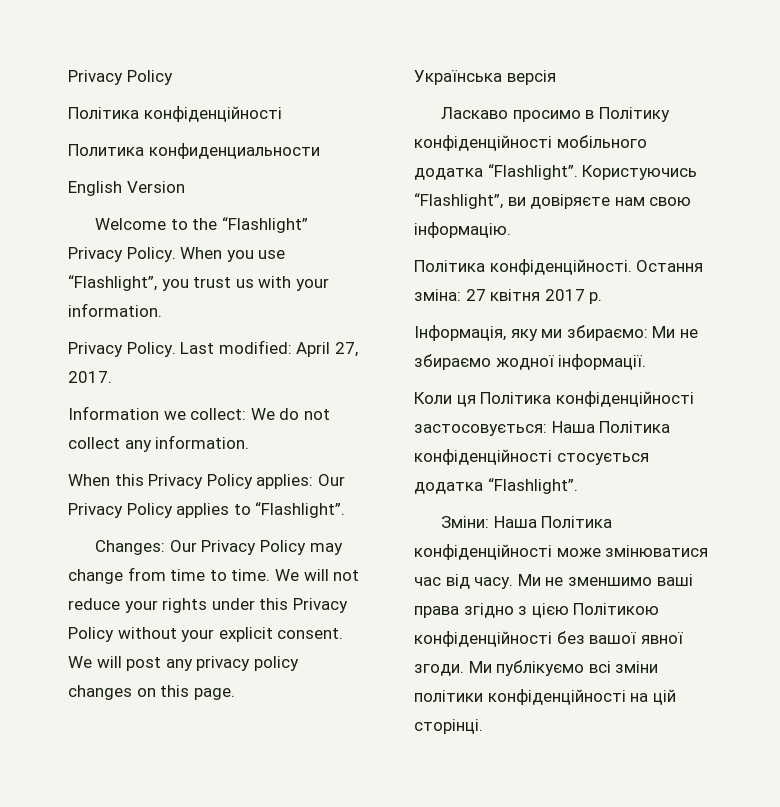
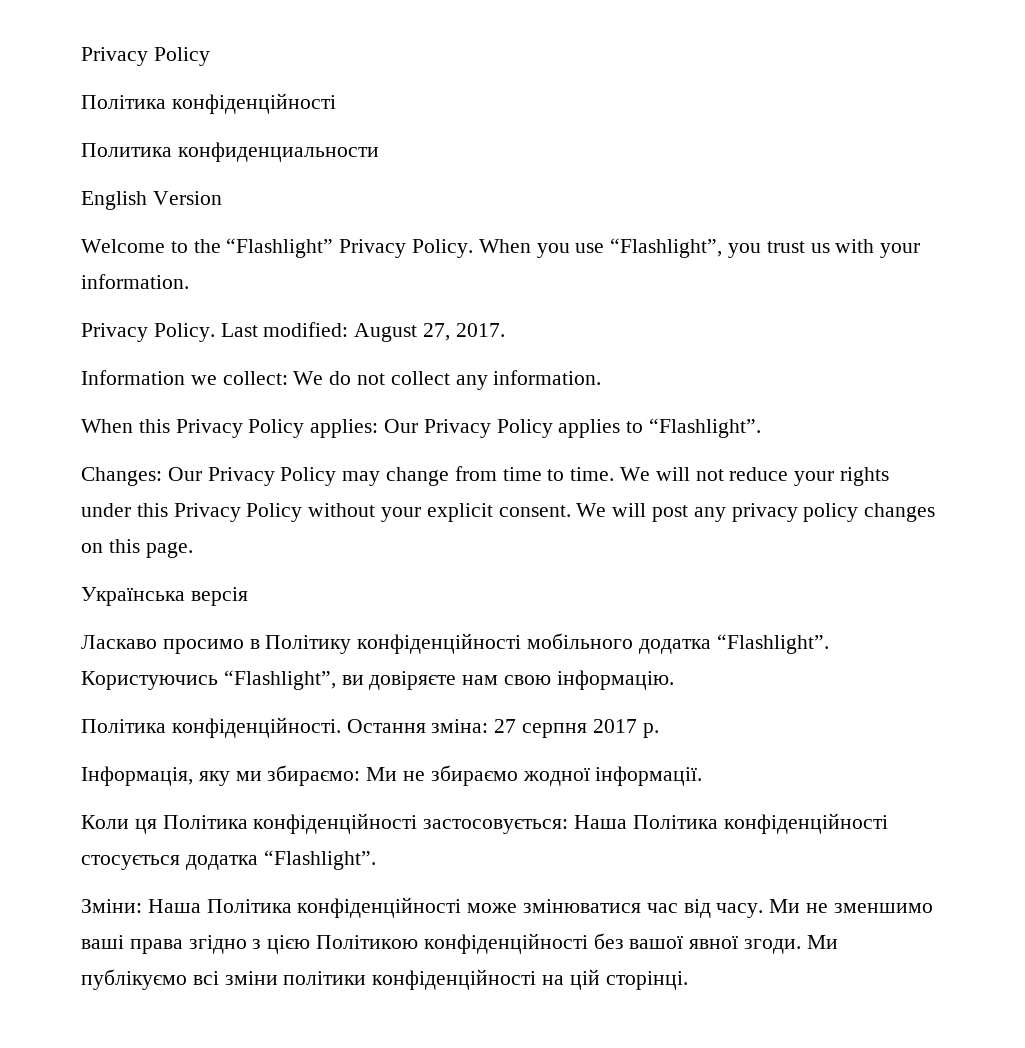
- Last modified: April 27, 2017.
+ Last modified: August 27, 2017.
- Остання зміна: 27 квітня 2017 р.
+ Остання зміна: 27 серпня 2017 р.

